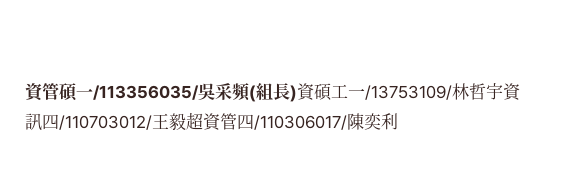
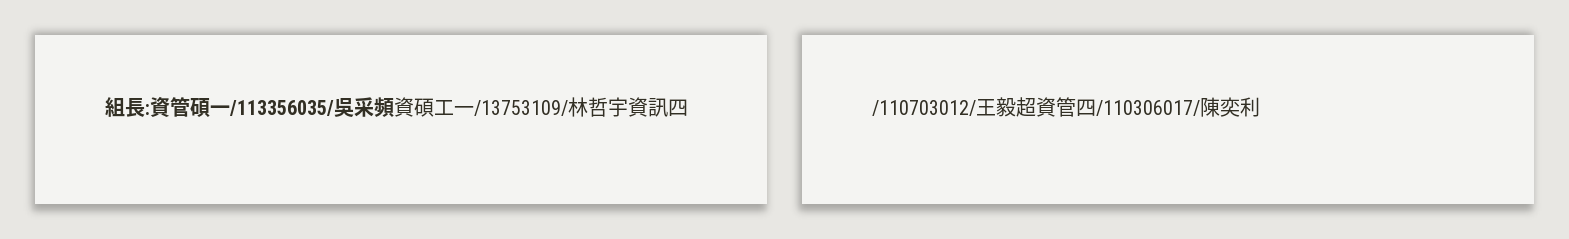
- 資管碩一/113356035/吳采頻(組長)資碩工一/13753109/林哲宇資訊四/110703012/王毅超資管四/110306017/陳奕利
+ 組長:資管碩一/113356035/吳采頻資碩工一/13753109/林哲宇資訊四/110703012/王毅超資管四/110306017/陳奕利

